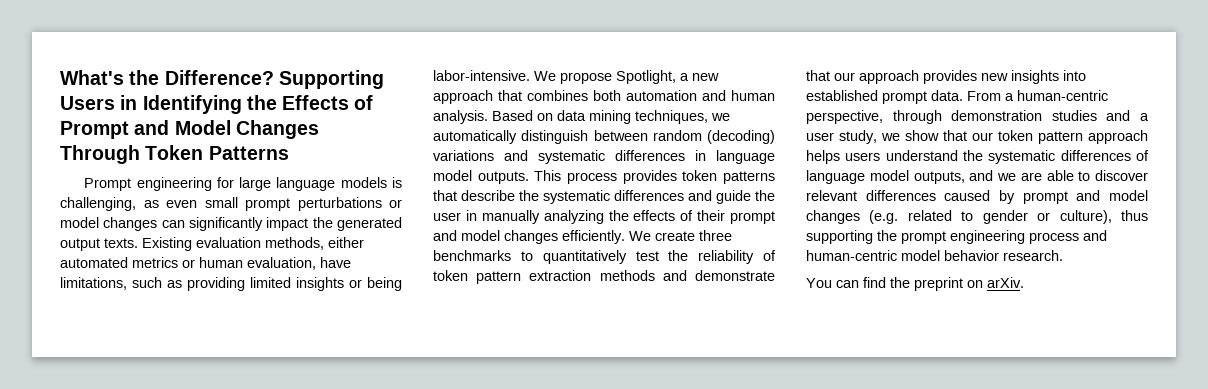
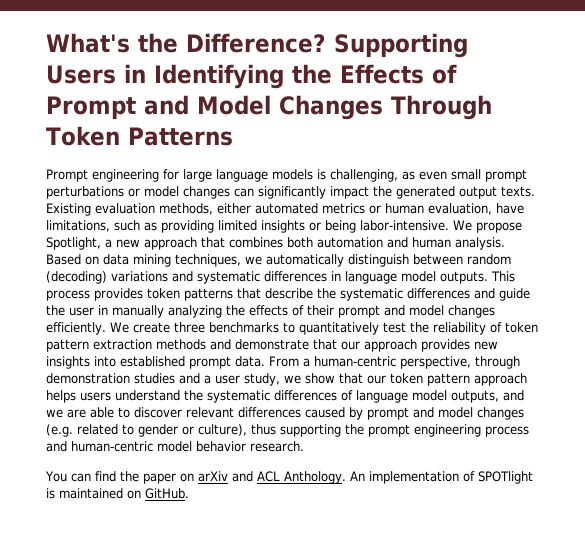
- You can find the preprint on arXiv.
+ You can find the paper on arXiv and ACL Anthology. An implementation of SPOTlight is maintained on GitHub.

